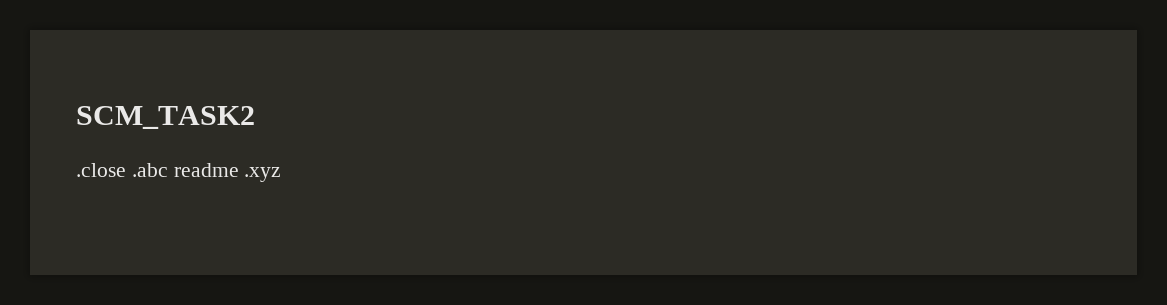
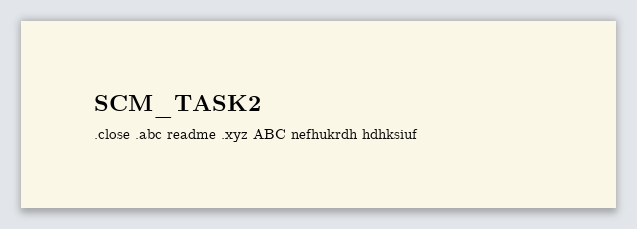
- .close .abc readme .xyz
+ .close .abc readme .xyz ABC nefhukrdh hdhksiuf

